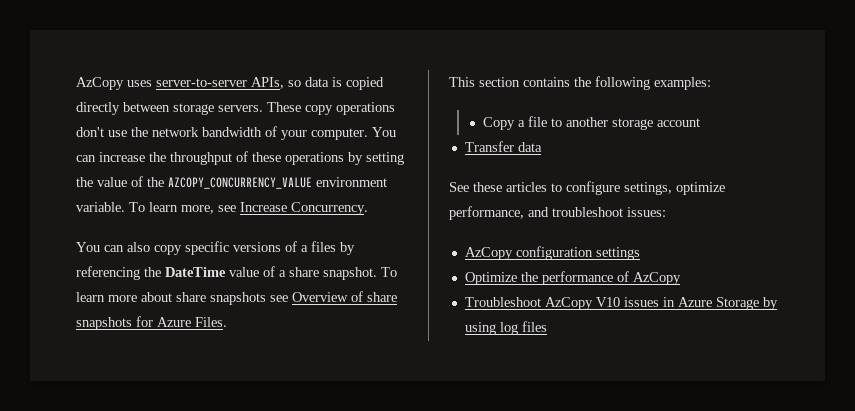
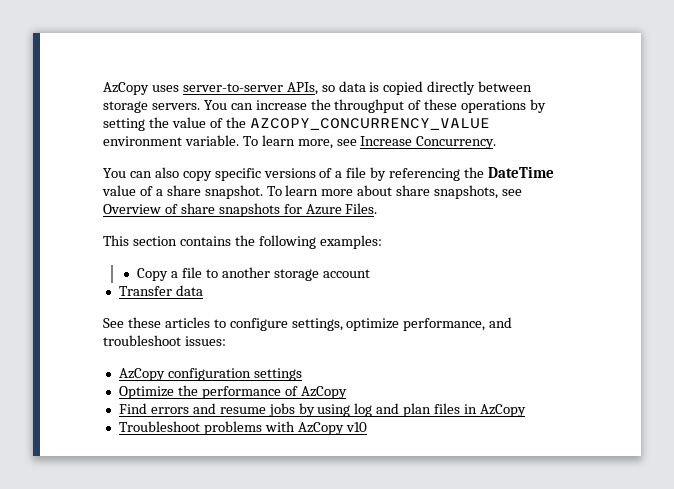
- These copy operations don't use the network bandwidth of your computer.
- You can also copy specific versions of a files by referencing the DateTime value of a share snapshot.
+ You can also copy specific versions of a file by referencing the DateTime value of a share snapshot.
- To learn more about share snapshots see Overview of share snapshots for Azure Files.
+ To learn more about share snapshots, see Overview of share snapshots for Azure Files.
- Troubleshoot AzCopy V10 issues in Azure Storage by using log files
+ Find errors and resume jobs by using log and plan files in AzCopy
+ Troubleshoot problems with AzCopy v10

